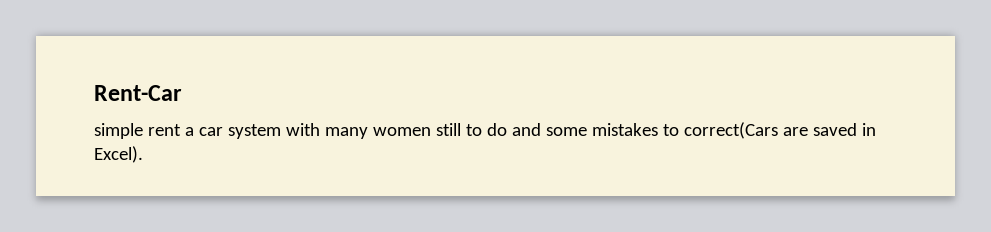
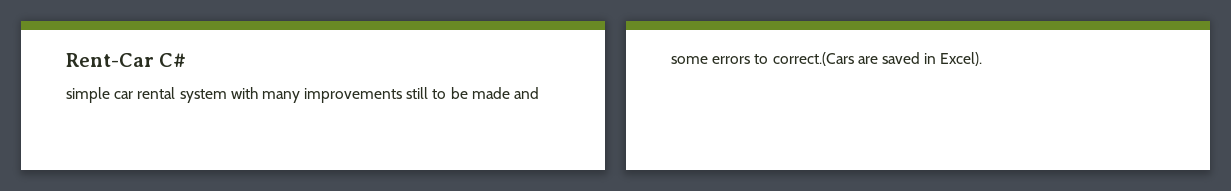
- Rent-Car
+ Rent-Car C#
- simple rent a car system with many women still to do and some mistakes to correct(Cars are saved in Excel).
+ simple car rental system with many improvements still to be made and some errors to correct.(Cars are saved in Excel).

